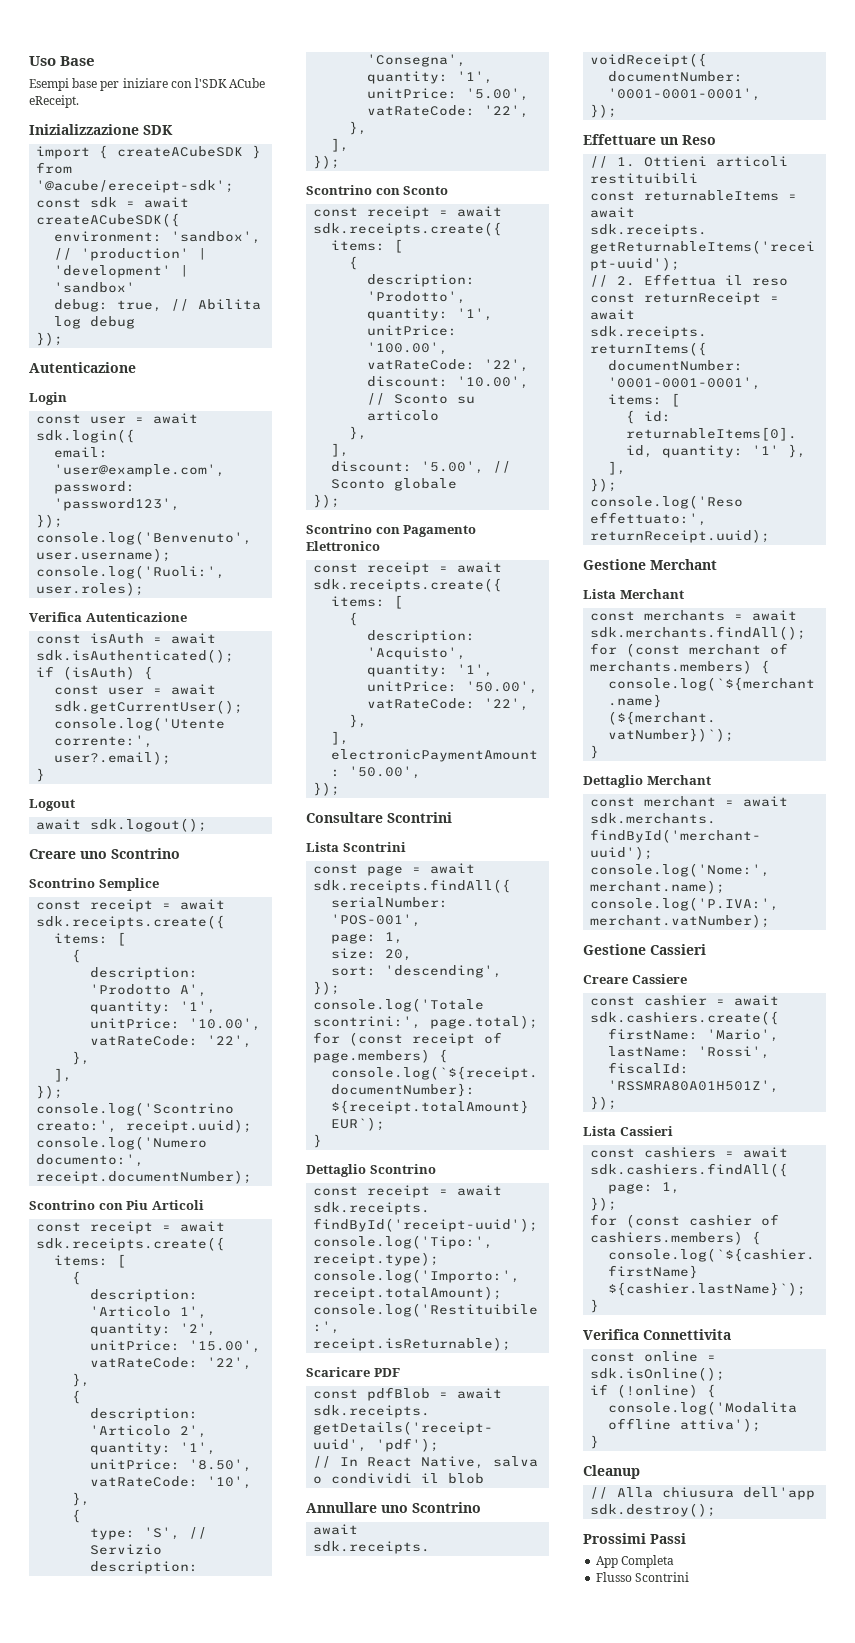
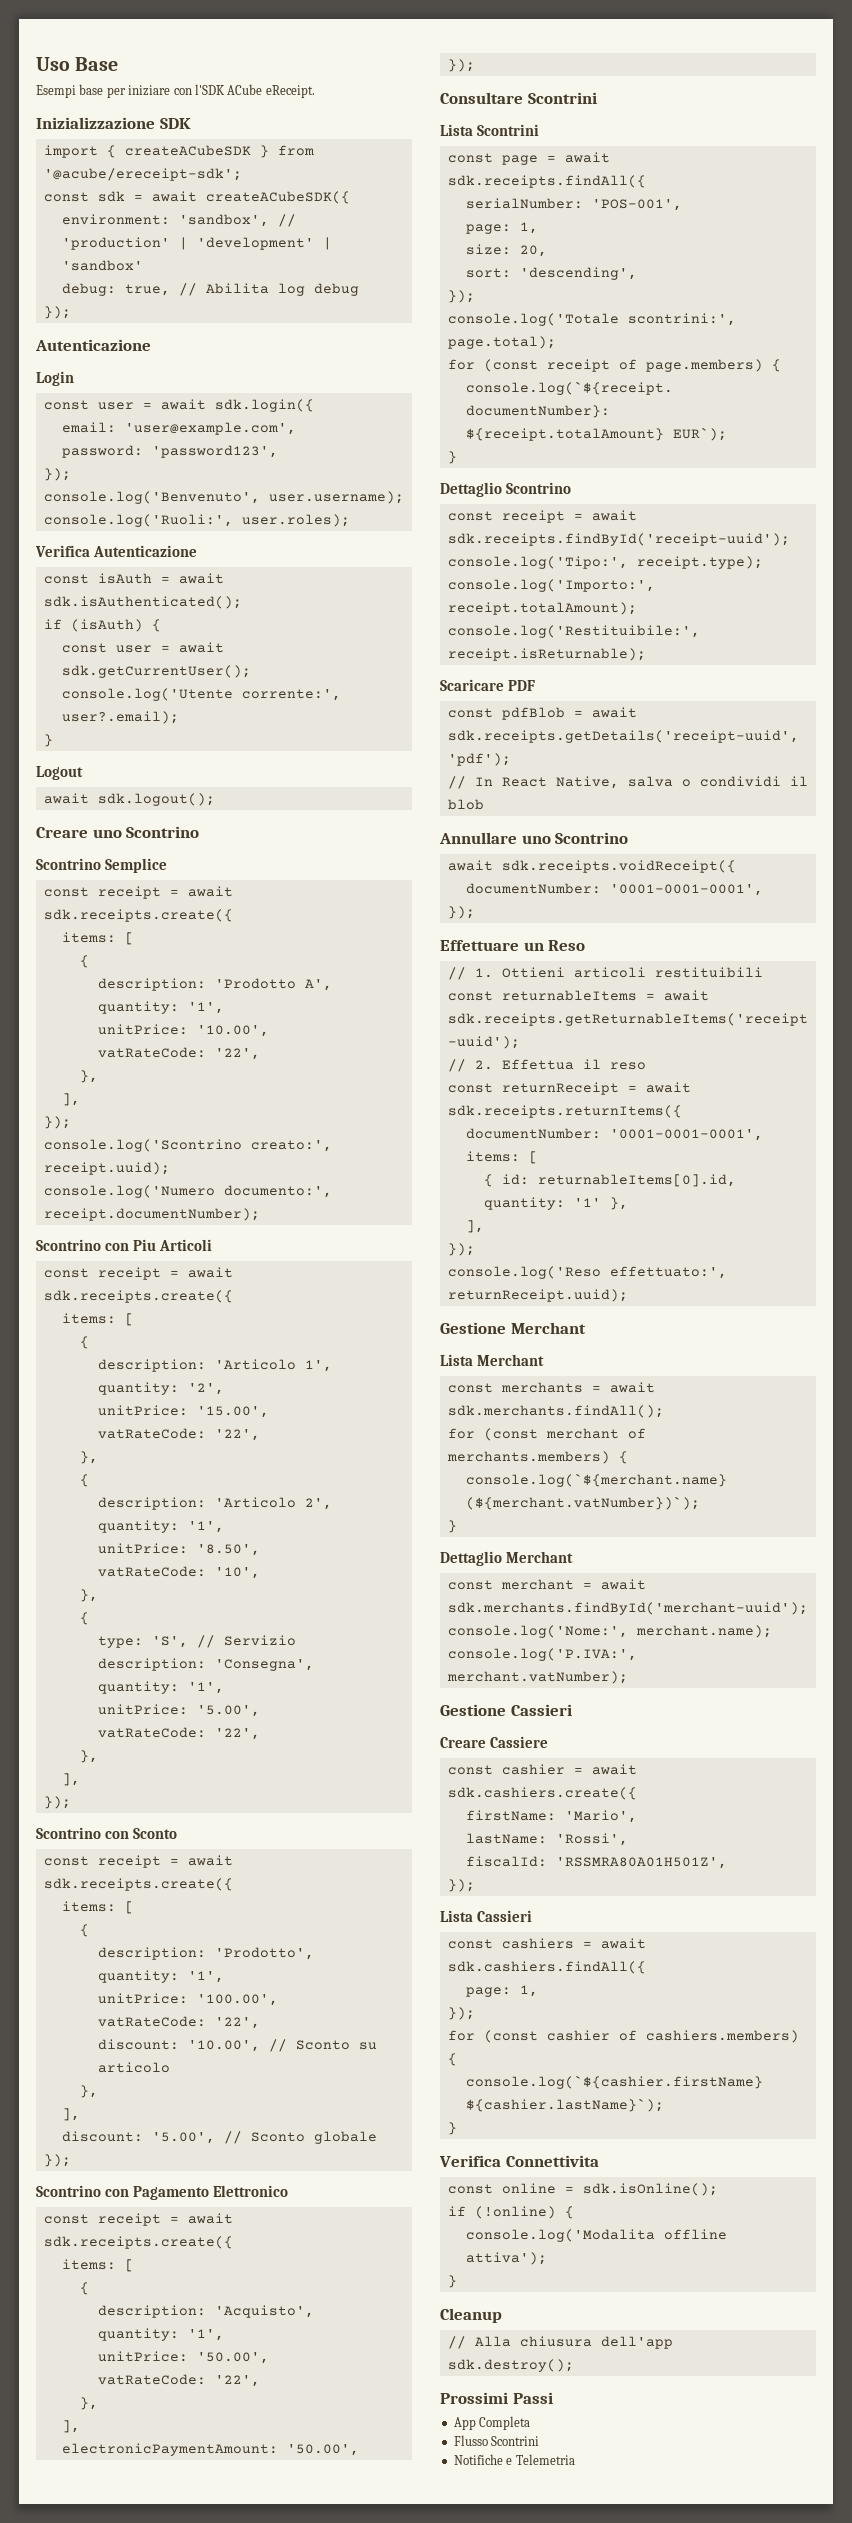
+ Notifiche e Telemetria

